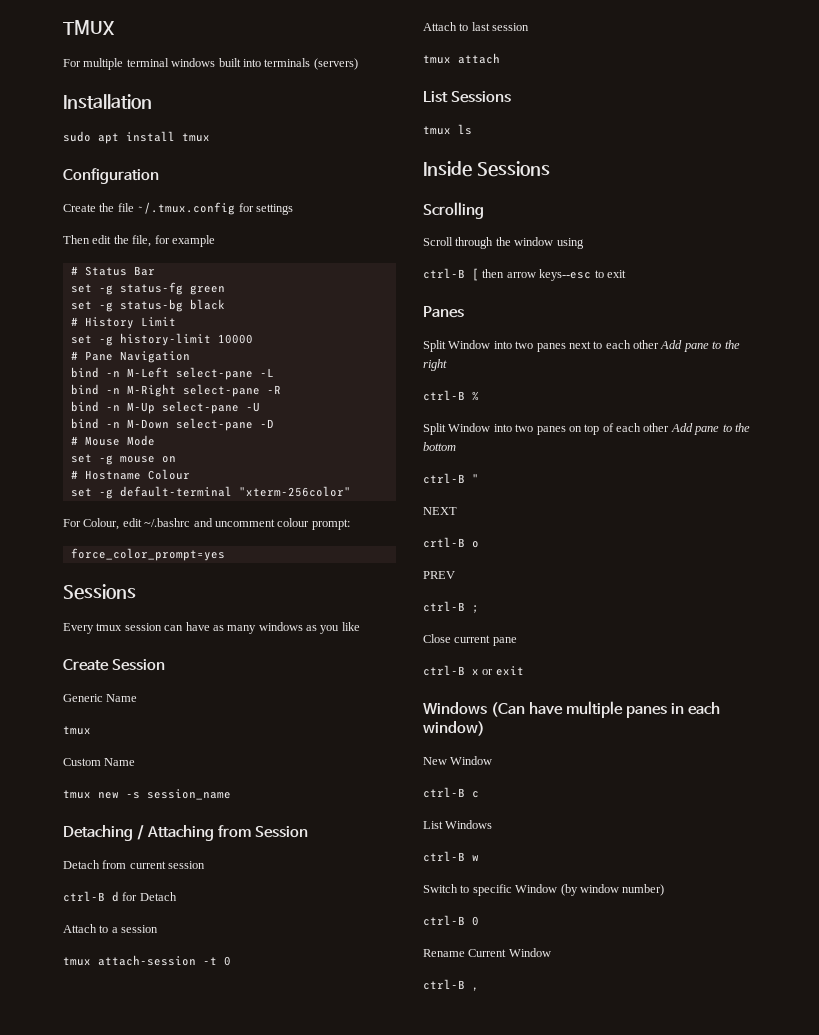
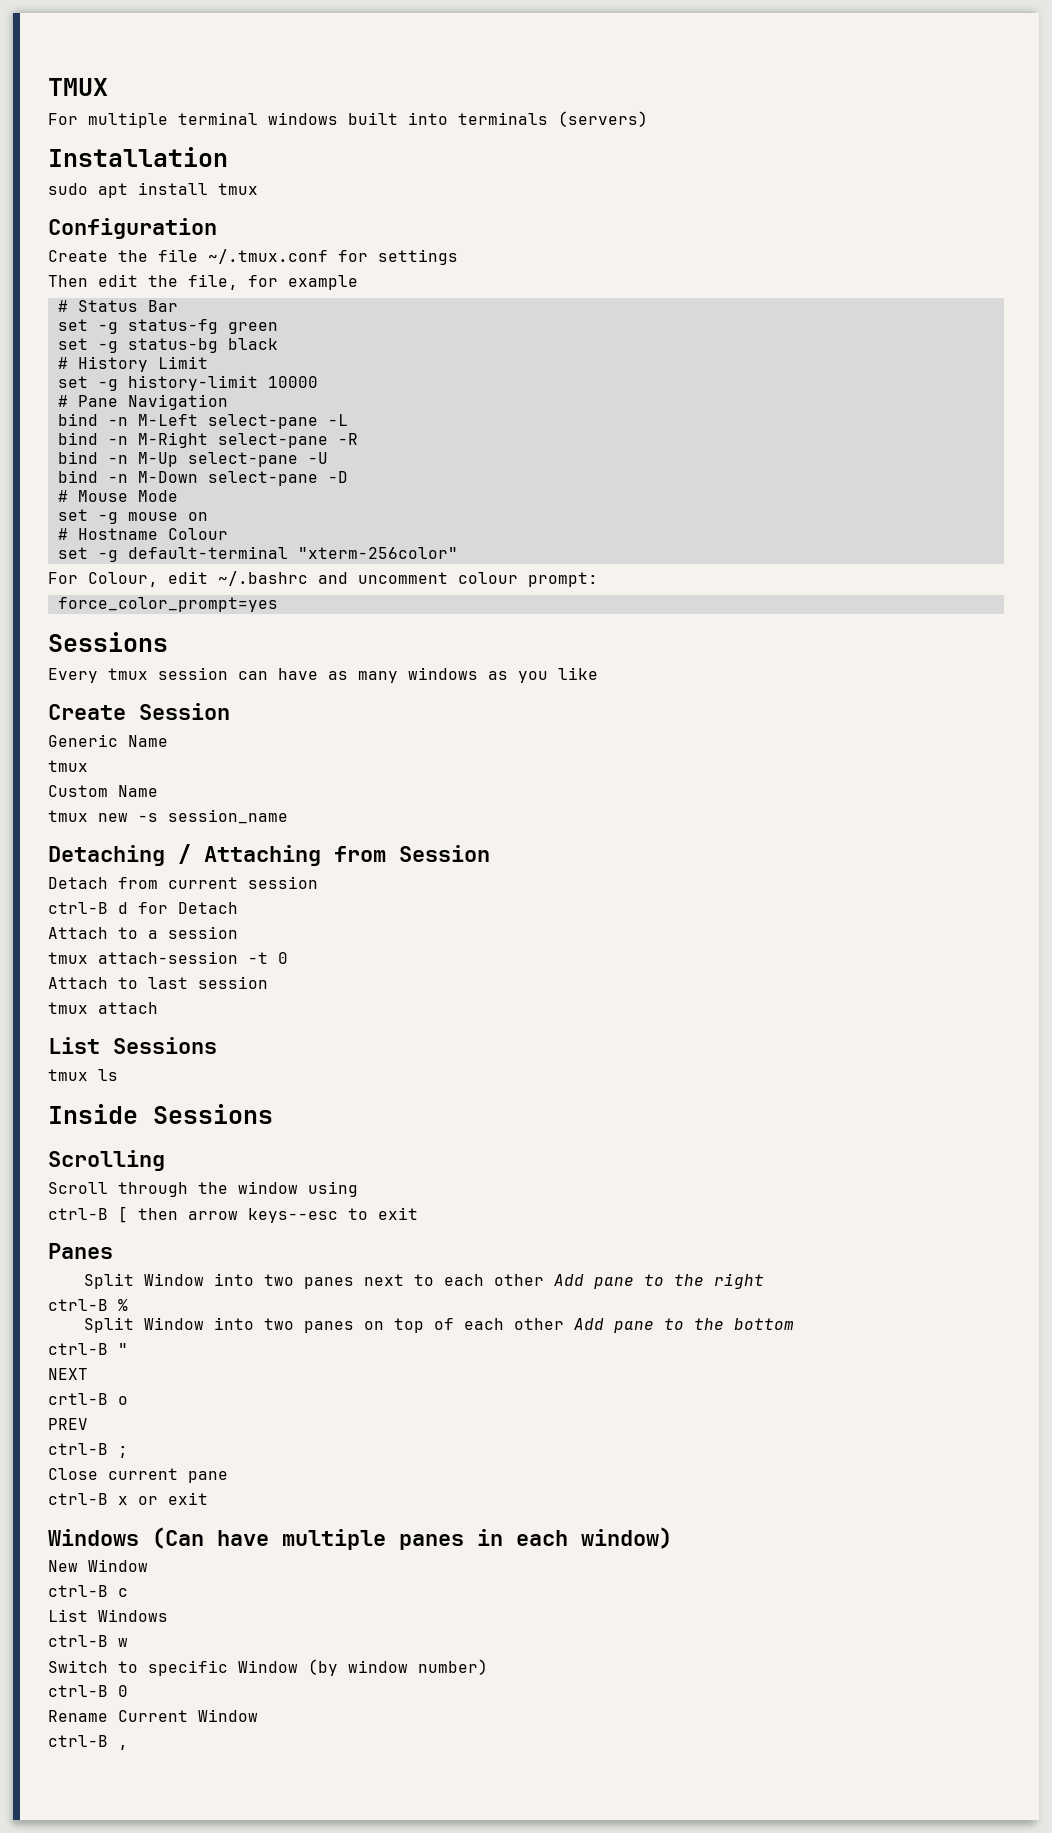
- Create the file ~/.tmux.config for settings
+ Create the file ~/.tmux.conf for settings

